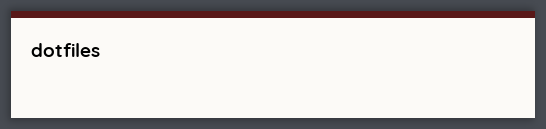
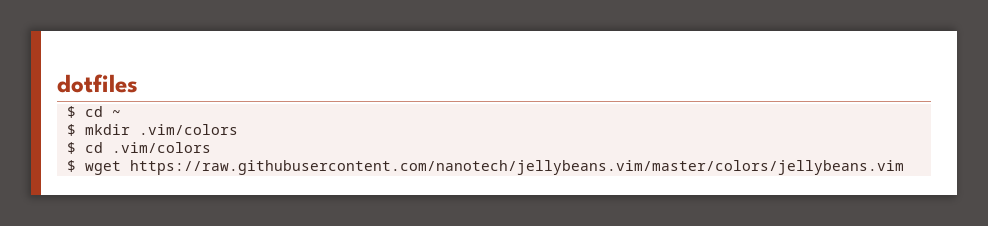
+ $ cd ~
+ $ mkdir .vim/colors
+ $ cd .vim/colors
+ $ wget https://raw.githubusercontent.com/nanotech/jellybeans.vim/master/colors/jellybeans.vim

